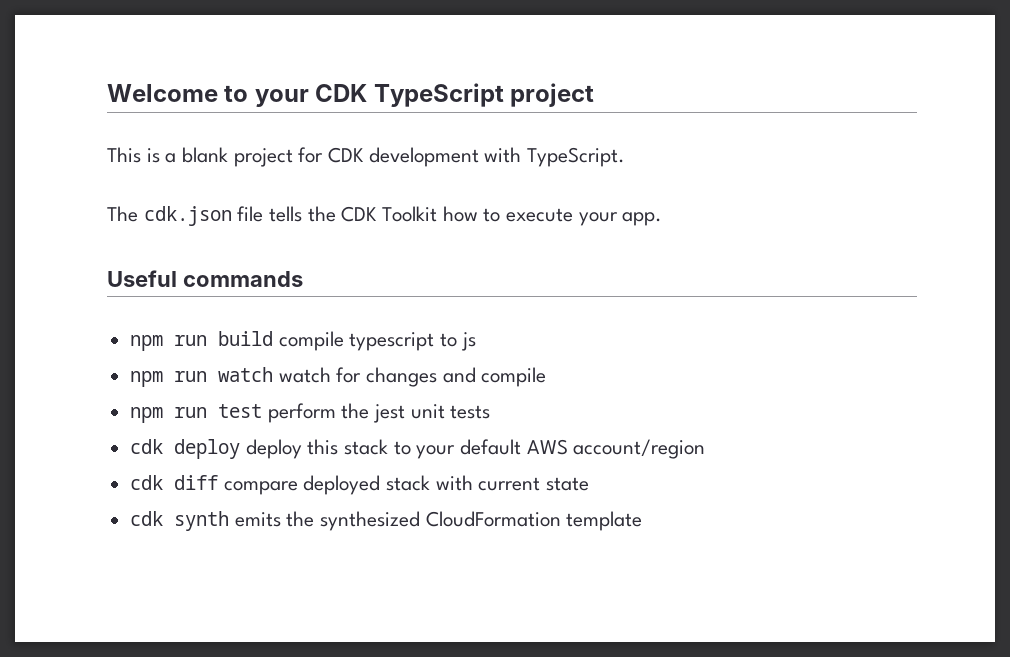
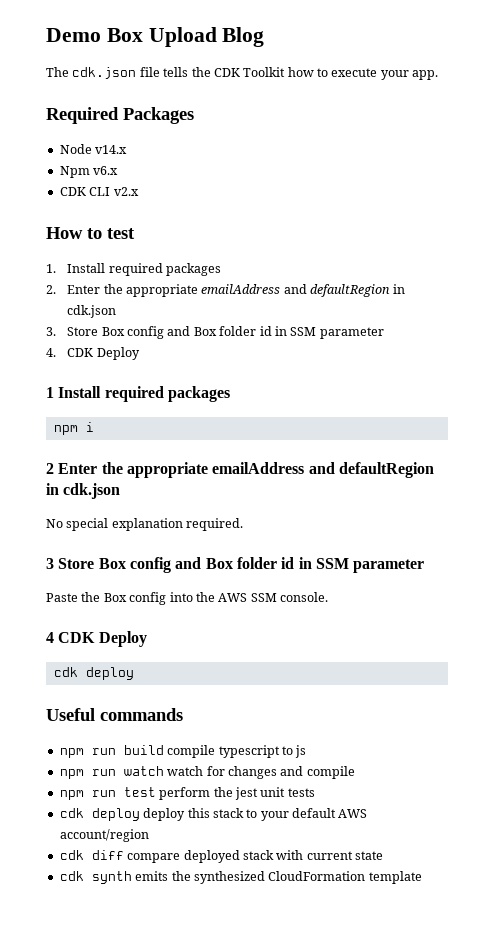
- Welcome to your CDK TypeScript project
- This is a blank project for CDK development with TypeScript.
+ Demo Box Upload Blog
+ Required Packages
+ Node v14.x
+ Npm v6.x
+ CDK CLI v2.x
+ How to test
+ 1. Install required packages
+ 2. Enter the appropriate emailAddress and defaultRegion in cdk.json
+ 3. Store Box config and Box folder id in SSM parameter
+ 4. CDK Deploy
+ 1 Install required packages
+ npm i
+ 2 Enter the appropriate emailAddress and defaultRegion in cdk.json
+ No special explanation required.
+ 3 Store Box config and Box folder id in SSM parameter
+ Paste the Box config into the AWS SSM console.
+ 4 CDK Deploy
+ cdk deploy

